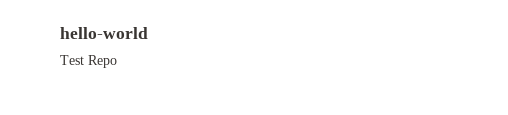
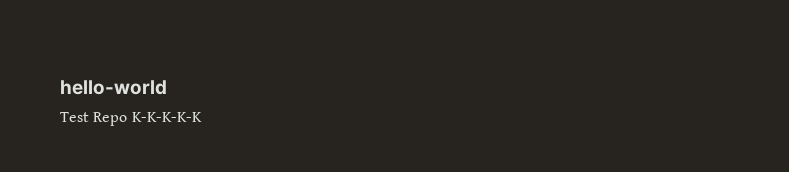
- Test Repo
+ Test Repo K-K-K-K-K

